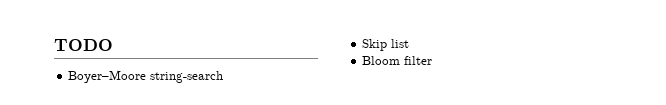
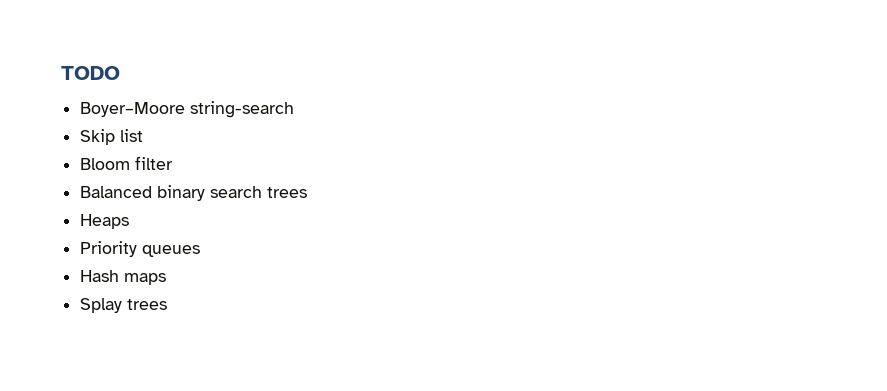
+ Balanced binary search trees
+ Heaps
+ Priority queues
+ Hash maps
+ Splay trees

